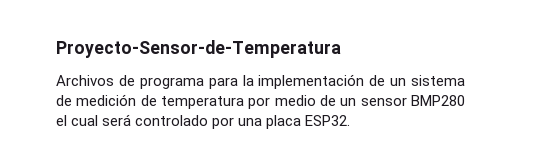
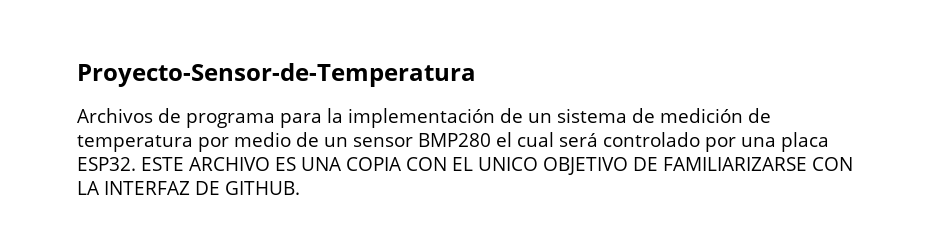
+ ESTE ARCHIVO ES UNA COPIA CON EL UNICO OBJETIVO DE FAMILIARIZARSE CON LA INTERFAZ DE GITHUB.

